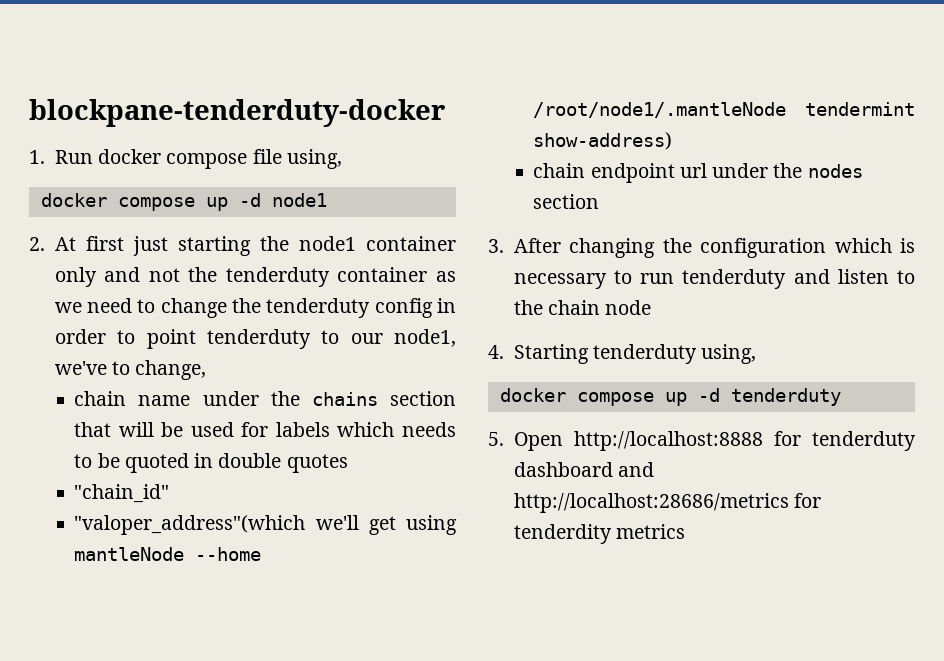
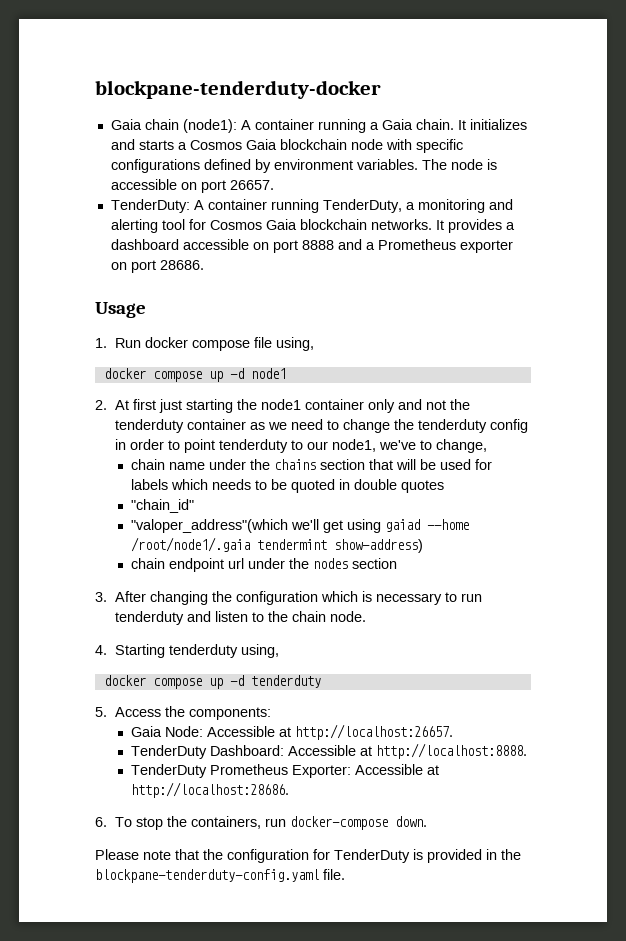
+ Gaia chain (node1): A container running a Gaia chain. It initializes and starts a Cosmos Gaia blockchain node with specific configurations defined by environment variables. The node is accessible on port 26657.
+ TenderDuty: A container running TenderDuty, a monitoring and alerting tool for Cosmos Gaia blockchain networks. It provides a dashboard accessible on port 8888 and a Prometheus exporter on port 28686.
+ Usage
- "valoper_address"(which we'll get using mantleNode --home /root/node1/.mantleNode tendermint show-address)
+ "valoper_address"(which we'll get using gaiad --home /root/node1/.gaia tendermint show-address)
- 3. After changing the configuration which is necessary to run tenderduty and listen to the chain node
+ 3. After changing the configuration which is necessary to run tenderduty and listen to the chain node.
- 5. Open http://localhost:8888 for tenderduty dashboard and http://localhost:28686/metrics for tenderdity metrics
+ 5. Access the components:
+ Gaia Node: Accessible at http://localhost:26657.
+ TenderDuty Dashboard: Accessible at http://localhost:8888.
+ TenderDuty Prometheus Exporter: Accessible at http://localhost:28686.
+ 6. To stop the containers, run docker-compose down.
+ Please note that the configuration for TenderDuty is provided in the blockpane-tenderduty-config.yaml file.

